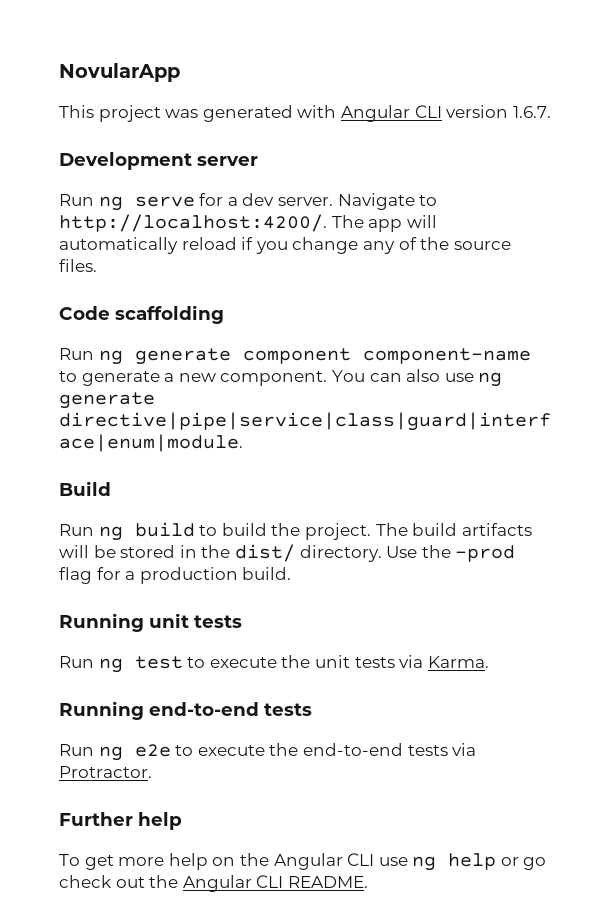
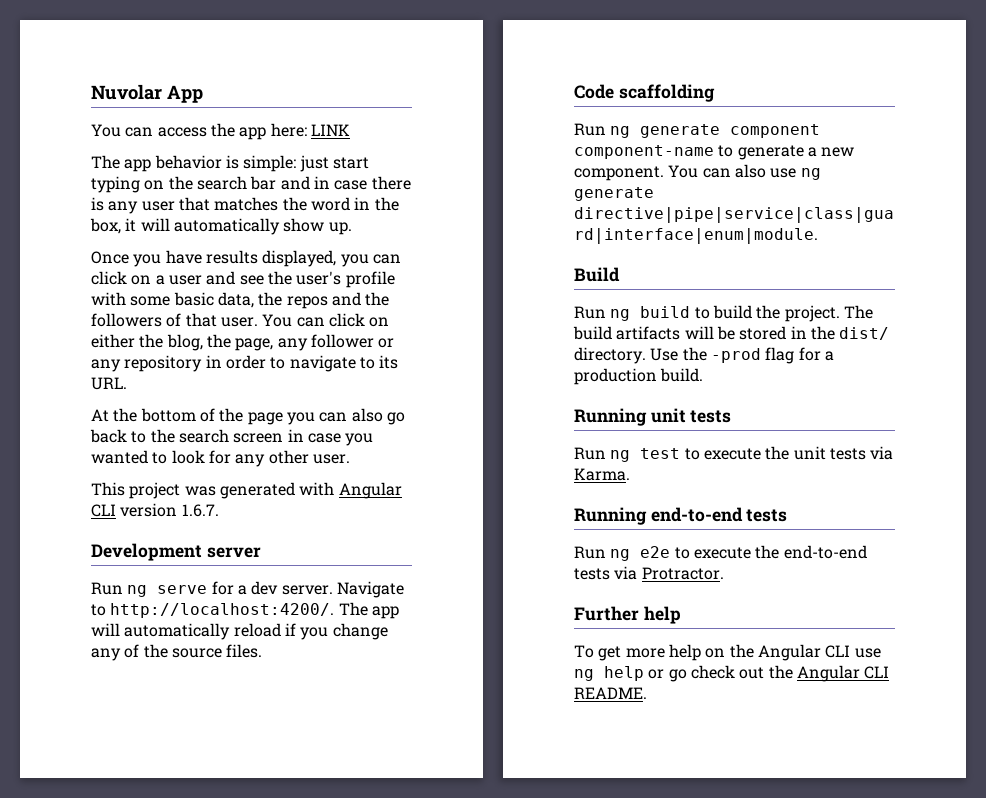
- NovularApp
+ Nuvolar App
+ You can access the app here: LINK
+ The app behavior is simple: just start typing on the search bar and in case there is any user that matches the word in the box, it will automatically show up.
+ Once you have results displayed, you can click on a user and see the user's profile with some basic data, the repos and the followers of that user. You can click on either the blog, the page, any follower or any repository in order to navigate to its URL.
+ At the bottom of the page you can also go back to the search screen in case you wanted to look for any other user.

